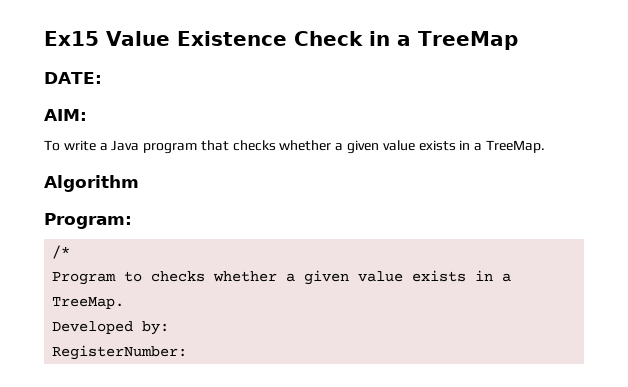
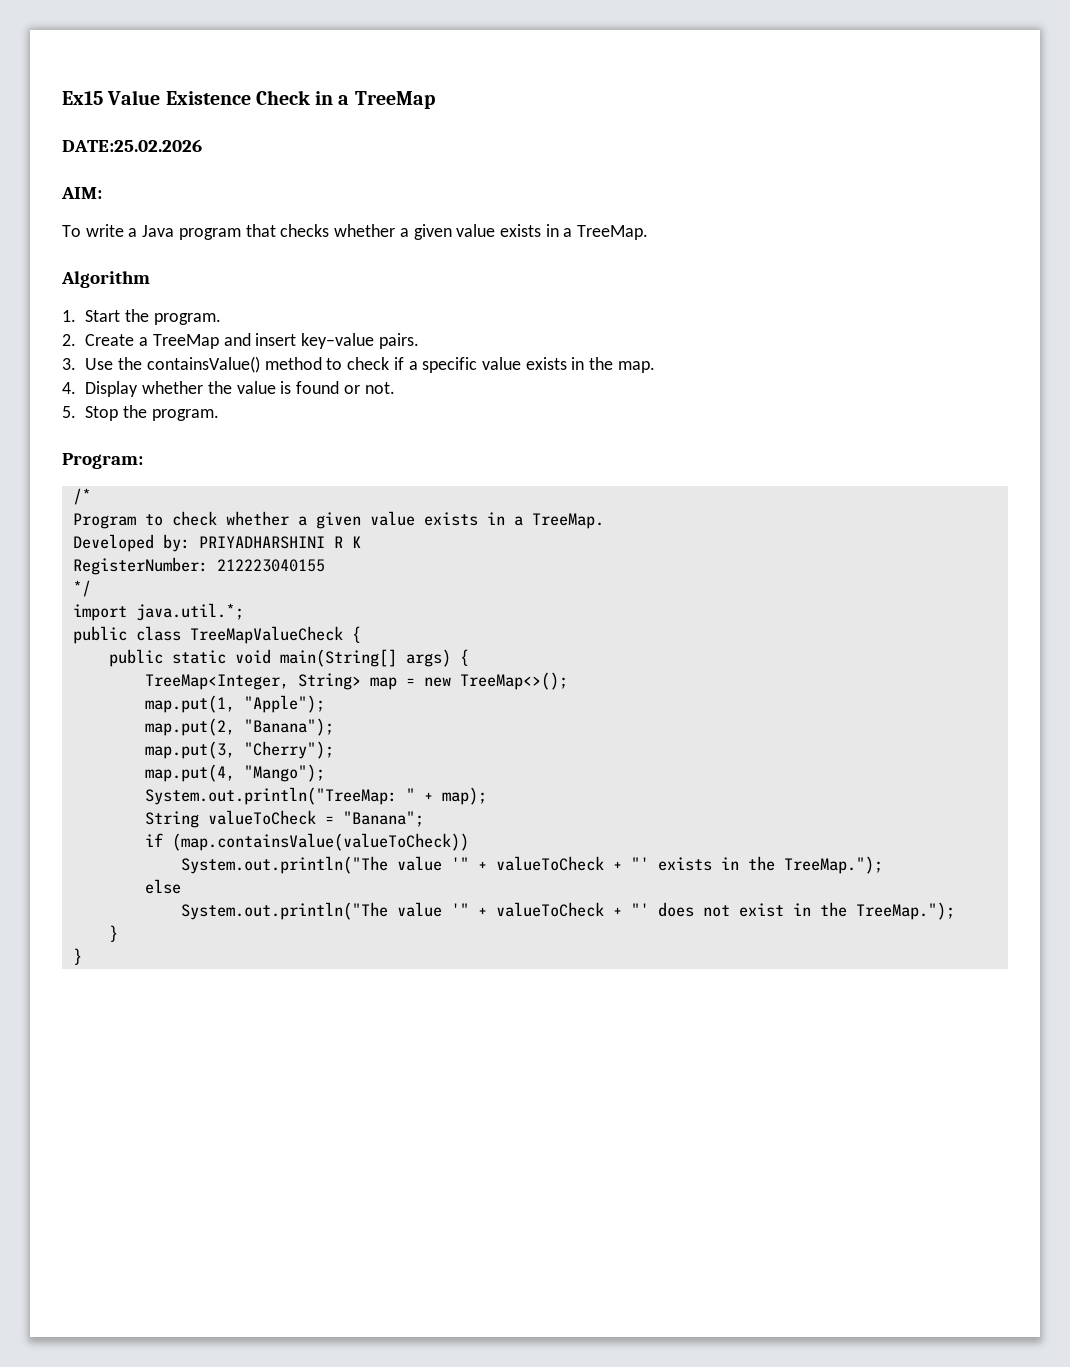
- DATE:
+ DATE:25.02.2026
+ 1. Start the program.
+ 2. Create a TreeMap and insert key–value pairs.
+ 3. Use the containsValue() method to check if a specific value exists in the map.
+ 4. Display whether the value is found or not.
+ 5. Stop the program.
- Program to checks whether a given value exists in a TreeMap.
+ Program to check whether a given value exists in a TreeMap.
- Developed by:
- RegisterNumber:
+ Developed by: PRIYADHARSHINI R K
+ RegisterNumber: 212223040155
+ */
+ import java.util.*;
+ public class TreeMapValueCheck {
+ public static void main(String[] args) {
+ TreeMap<Integer, String> map = new TreeMap<>();
+ map.put(1, "Apple");
+ map.put(2, "Banana");
+ map.put(3, "Cherry");
+ map.put(4, "Mango");
+ System.out.println("TreeMap: " + map);
+ String valueToCheck = "Banana";
+ if (map.containsValue(valueToCheck))
+ System.out.println("The value '" + valueToCheck + "' exists in the TreeMap.");
+ else
+ System.out.println("The value '" + valueToCheck + "' does not exist in the TreeMap.");
+ }
+ }

